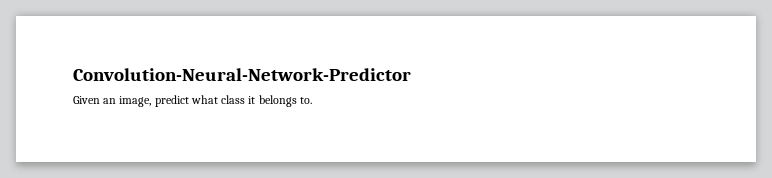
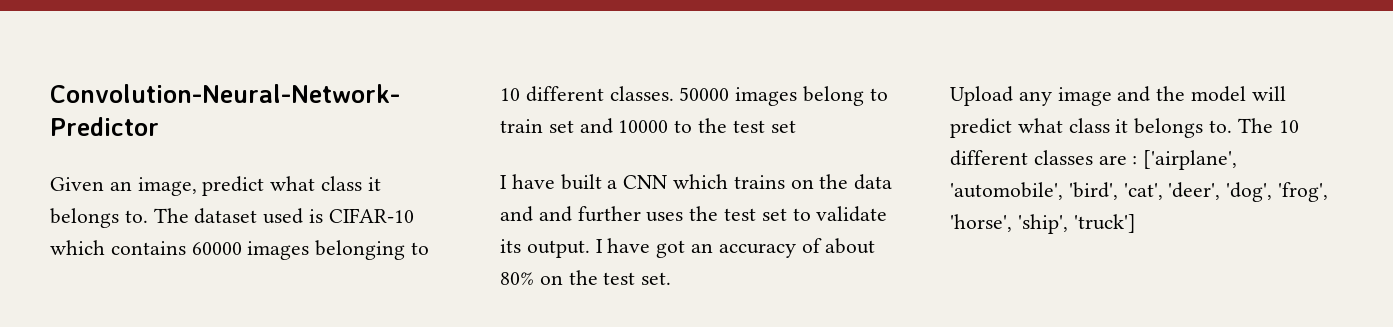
+ The dataset used is CIFAR-10 which contains 60000 images belonging to 10 different classes. 50000 images belong to train set and 10000 to the test set
+ I have built a CNN which trains on the data and and further uses the test set to validate its output. I have got an accuracy of about 80% on the test set.
+ Upload any image and the model will predict what class it belongs to. The 10 different classes are : ['airplane', 'automobile', 'bird', 'cat', 'deer', 'dog', 'frog', 'horse', 'ship', 'truck']

